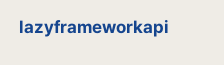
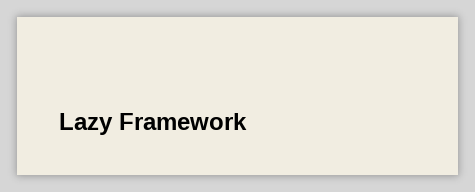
- lazyframeworkapi
+ Lazy Framework

